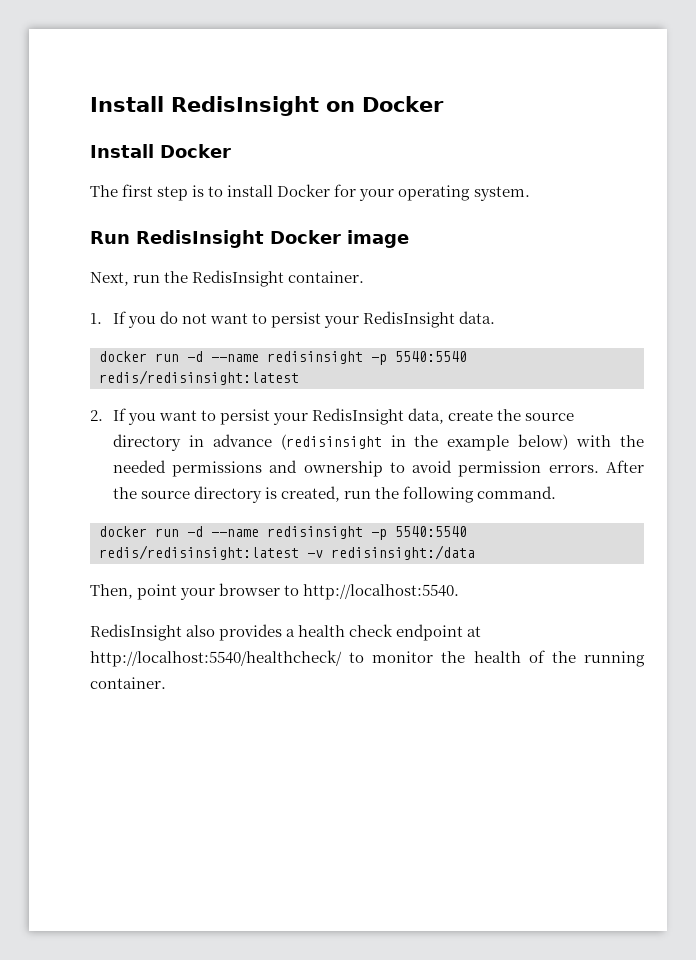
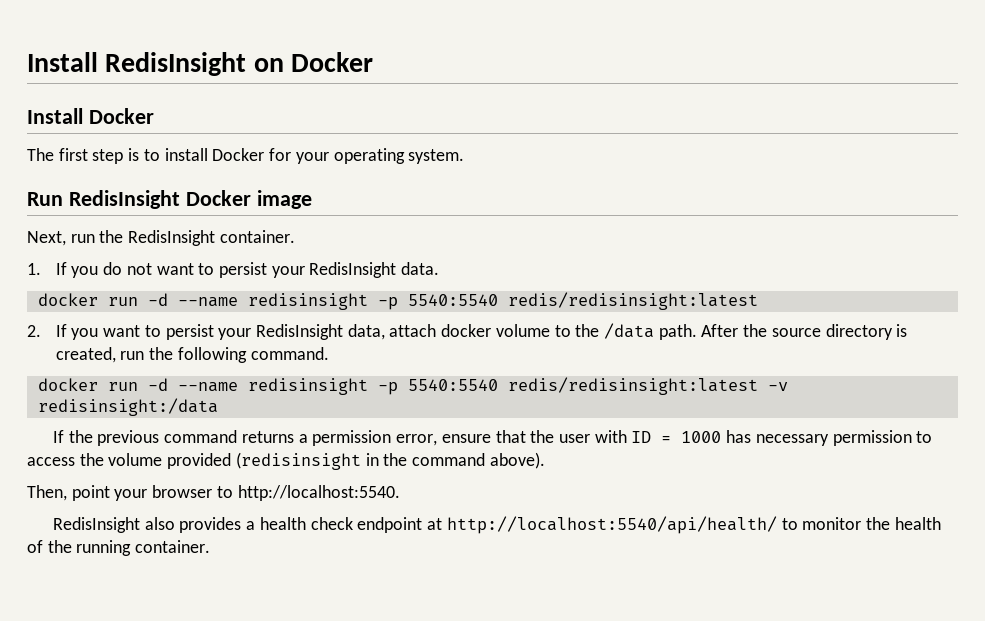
- 2. If you want to persist your RedisInsight data, create the source directory in advance (redisinsight in the example below) with the needed permissions and ownership to avoid permission errors.
+ 2. If you want to persist your RedisInsight data, attach docker volume to the /data path.
+ If the previous command returns a permission error, ensure that the user with ID = 1000 has necessary permission to access the volume provided (redisinsight in the command above).
- RedisInsight also provides a health check endpoint at http://localhost:5540/healthcheck/ to monitor the health of the running container.
+ RedisInsight also provides a health check endpoint at http://localhost:5540/api/health/ to monitor the health of the running container.

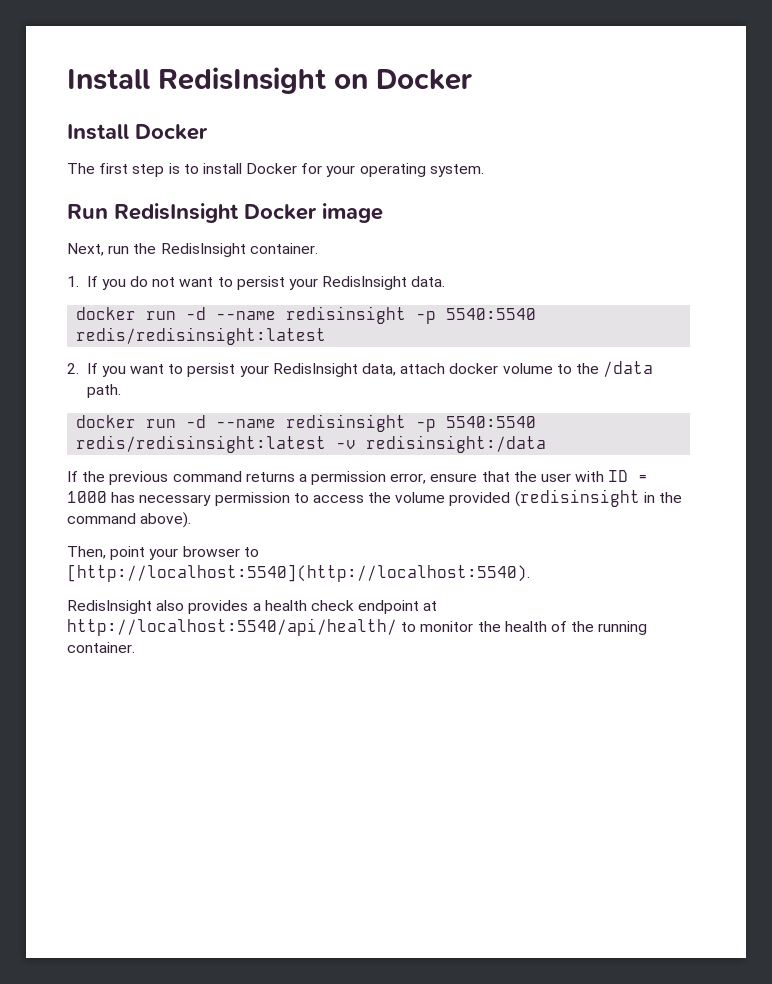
- After the source directory is created, run the following command.
- Then, point your browser to http://localhost:5540.
+ Then, point your browser to [http://localhost:5540](http://localhost:5540).

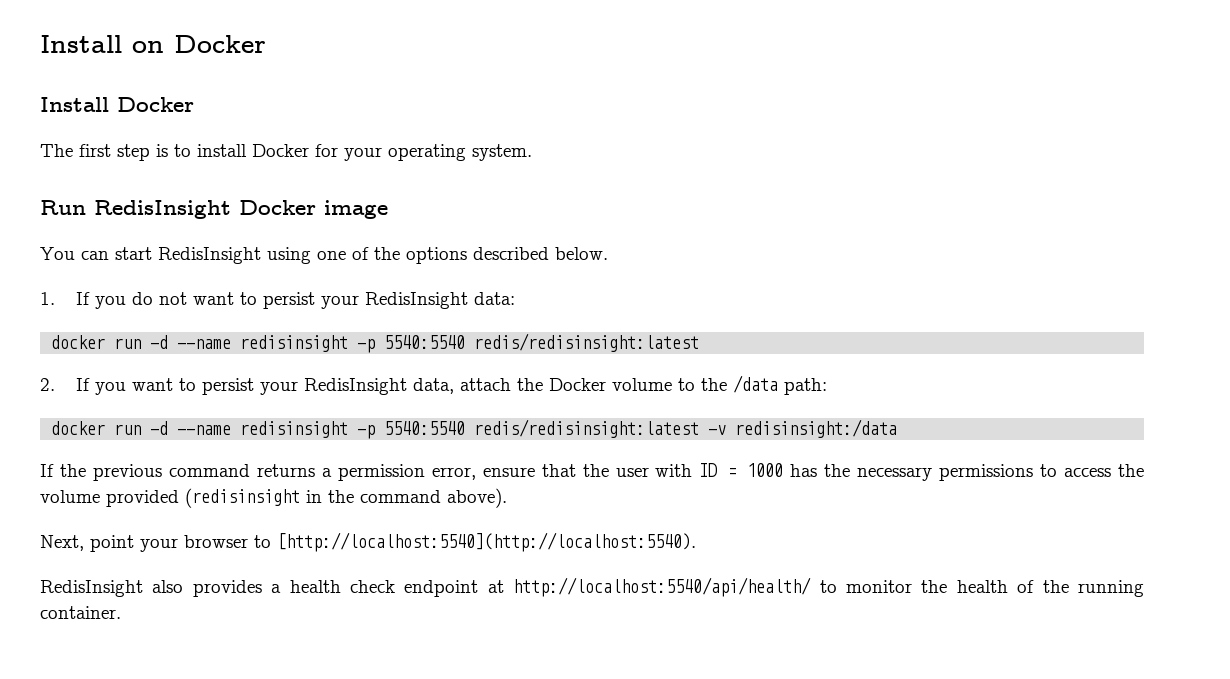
- Install RedisInsight on Docker
+ Install on Docker
- Next, run the RedisInsight container.
+ You can start RedisInsight using one of the options described below.
- 1. If you do not want to persist your RedisInsight data.
+ 1. If you do not want to persist your RedisInsight data:
- 2. If you want to persist your RedisInsight data, attach docker volume to the /data path.
+ 2. If you want to persist your RedisInsight data, attach the Docker volume to the /data path:
- If the previous command returns a permission error, ensure that the user with ID = 1000 has necessary permission to access the volume provided (redisinsight in the command above).
+ If the previous command returns a permission error, ensure that the user with ID = 1000 has the necessary permissions to access the volume provided (redisinsight in the command above).
- Then, point your browser to [http://localhost:5540](http://localhost:5540).
+ Next, point your browser to [http://localhost:5540](http://localhost:5540).

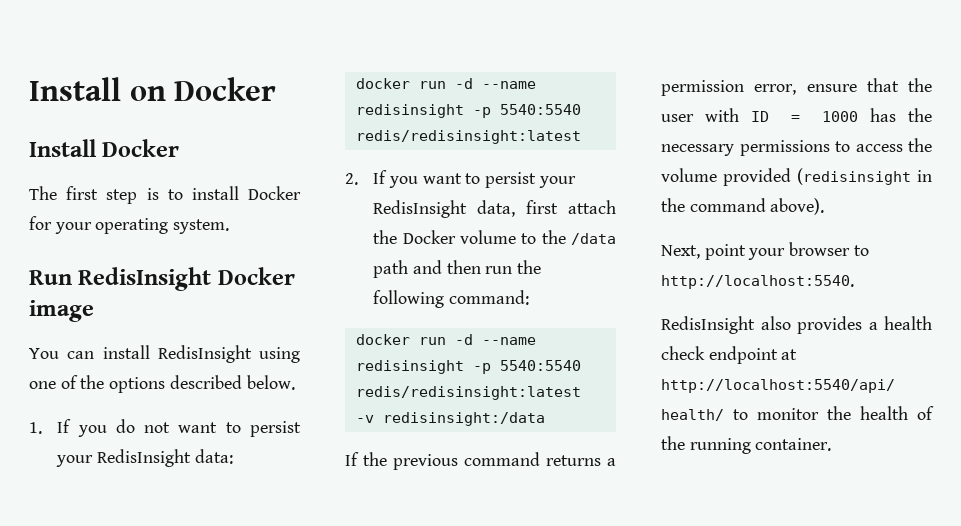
- You can start RedisInsight using one of the options described below.
+ You can install RedisInsight using one of the options described below.
- 2. If you want to persist your RedisInsight data, attach the Docker volume to the /data path:
+ 2. If you want to persist your RedisInsight data, first attach the Docker volume to the /data path and then run the following command:
- Next, point your browser to [http://localhost:5540](http://localhost:5540).
+ Next, point your browser to http://localhost:5540.

